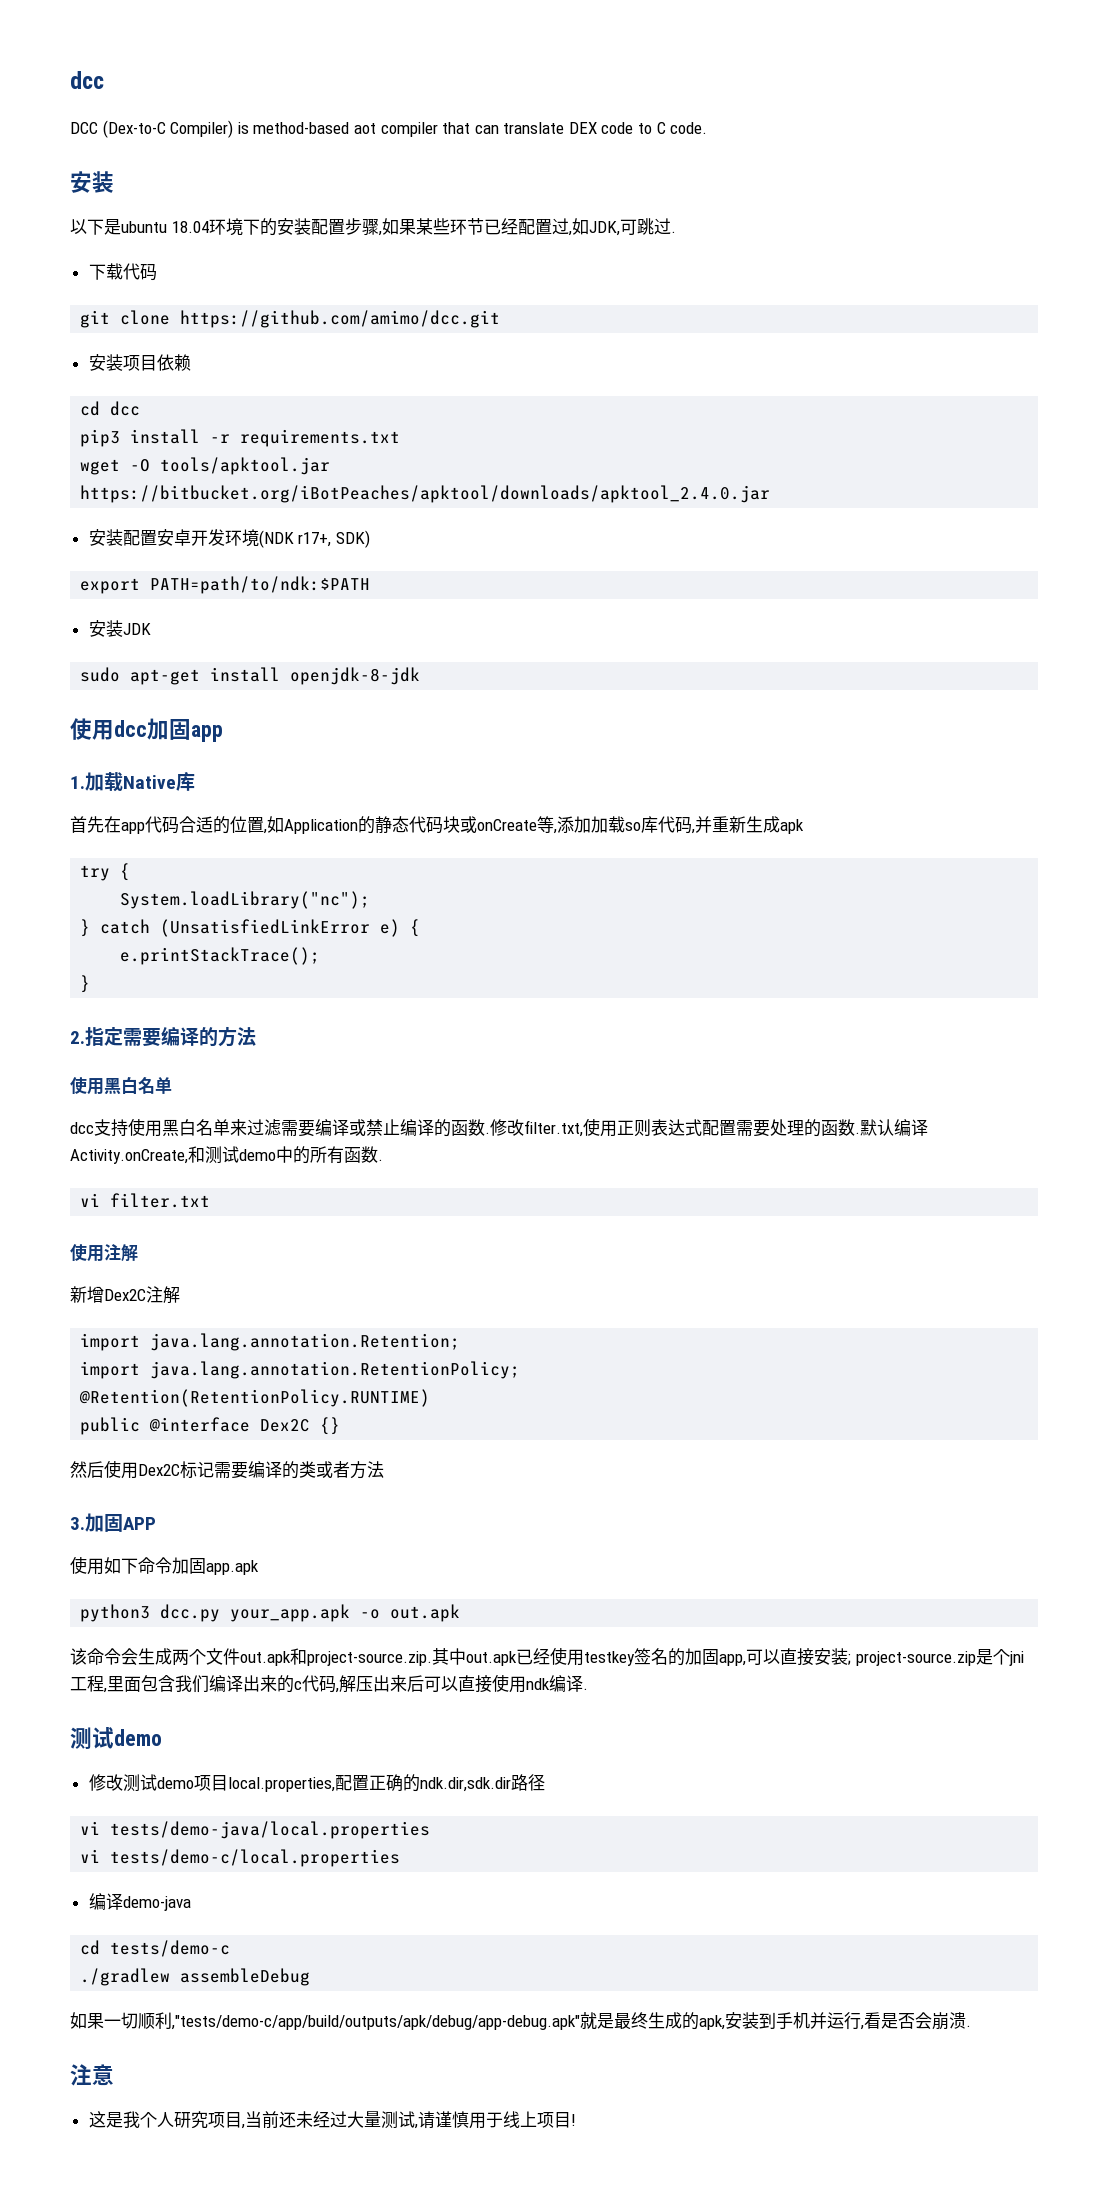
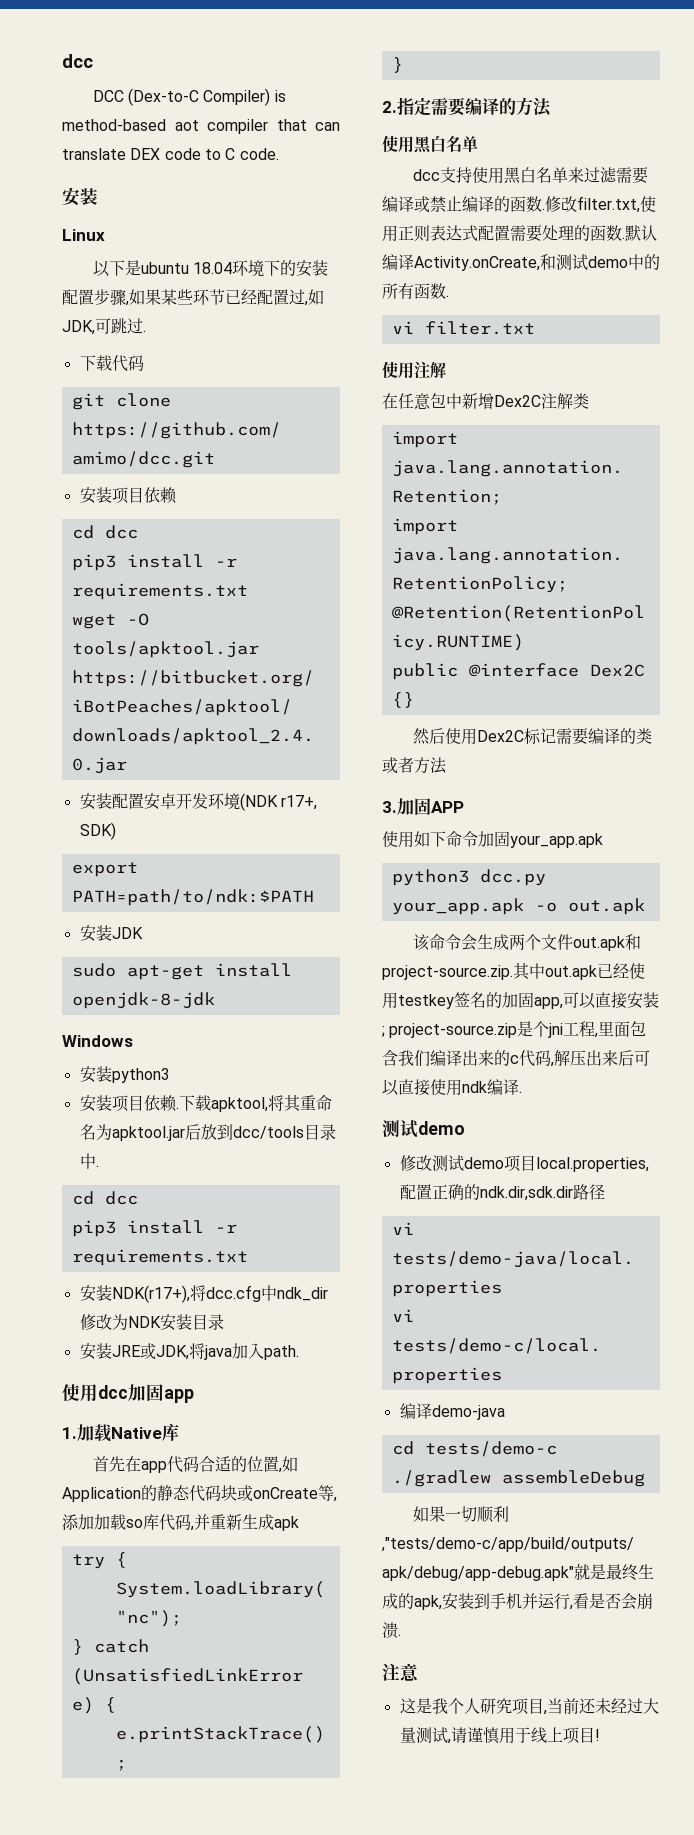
+ Linux
+ Windows
+ 安装python3
+ 安装项目依赖.下载apktool,将其重命名为apktool.jar后放到dcc/tools目录中.
+ cd dcc
+ pip3 install -r requirements.txt
+ 安装NDK(r17+),将dcc.cfg中ndk_dir修改为NDK安装目录
+ 安装JRE或JDK,将java加入path.
- 新增Dex2C注解
+ 在任意包中新增Dex2C注解类
- 使用如下命令加固app.apk
+ 使用如下命令加固your_app.apk

